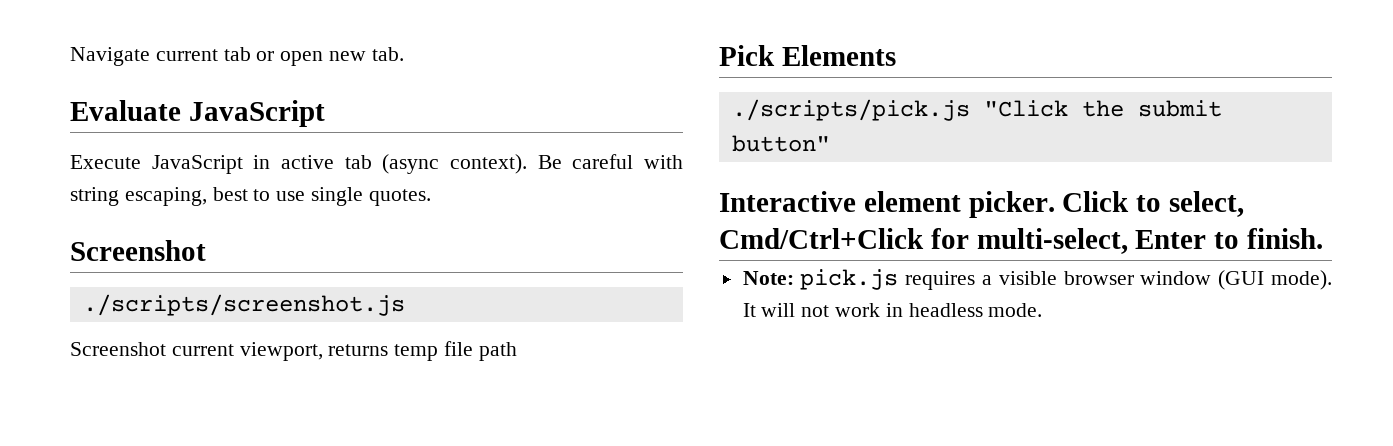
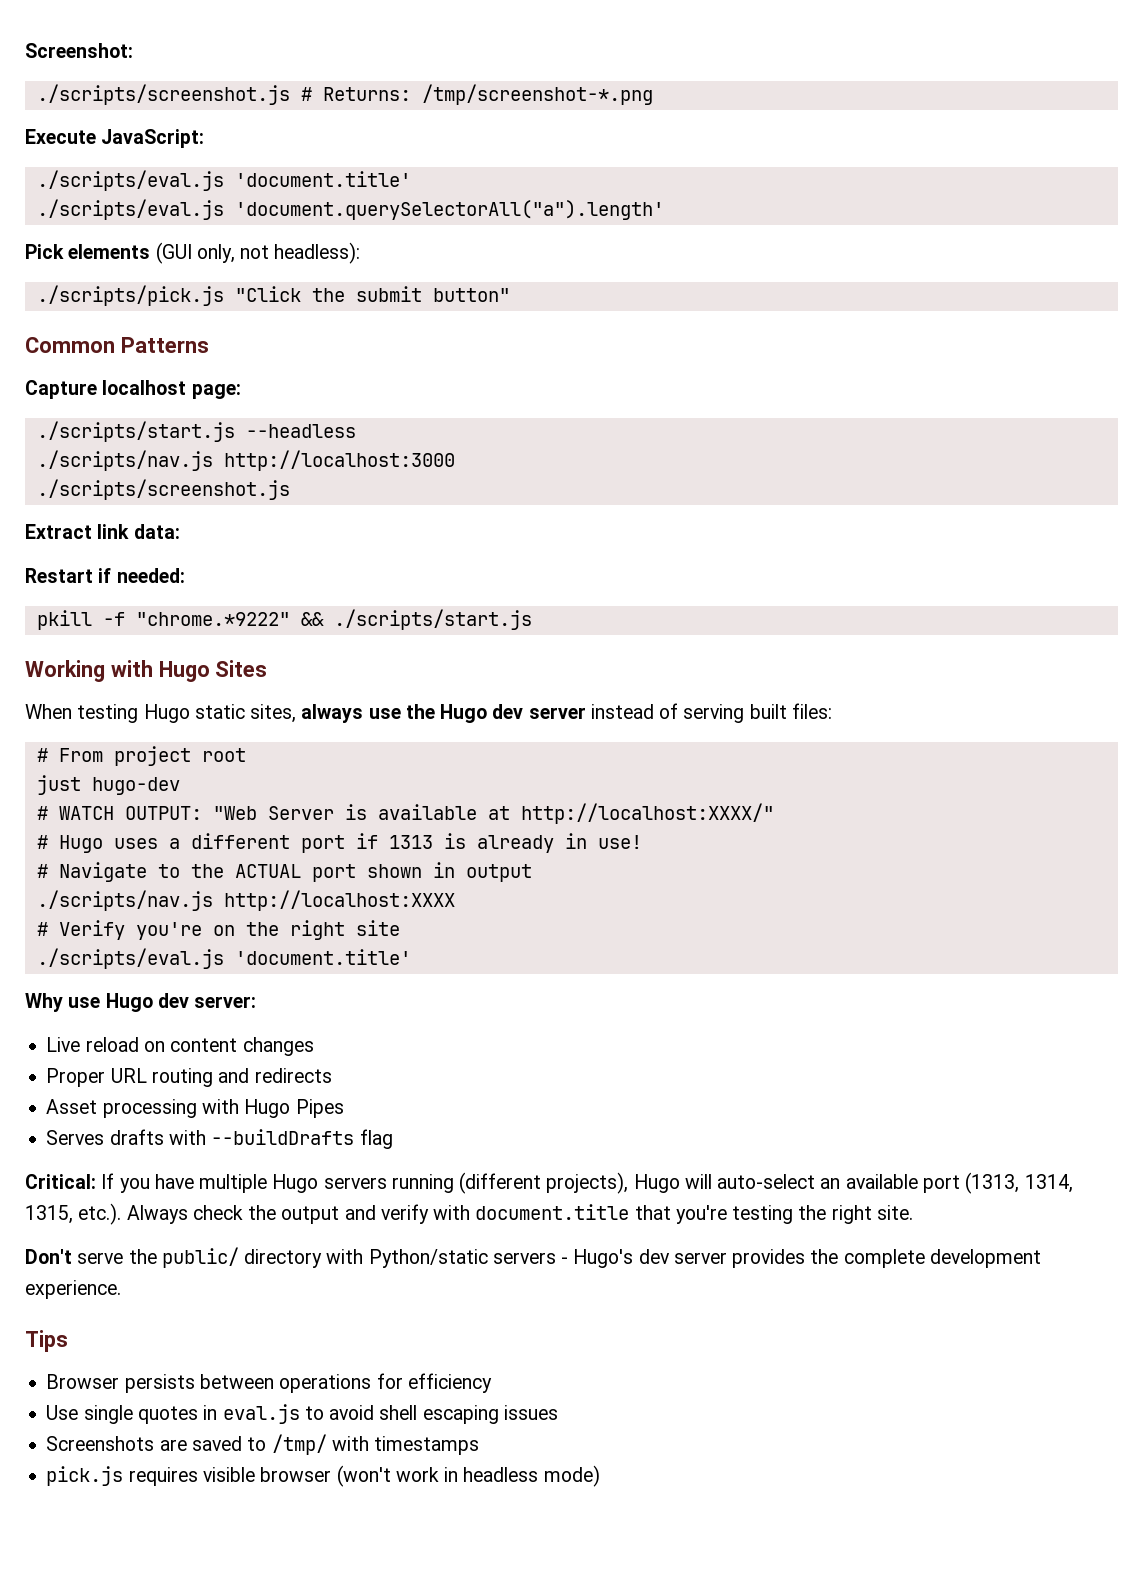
- Navigate current tab or open new tab.
- Evaluate JavaScript
- Execute JavaScript in active tab (async context). Be careful with string escaping, best to use single quotes.
- Screenshot
- ./scripts/screenshot.js
- Screenshot current viewport, returns temp file path
- Pick Elements
+ Screenshot:
+ ./scripts/screenshot.js # Returns: /tmp/screenshot-*.png
+ Execute JavaScript:
+ ./scripts/eval.js 'document.title'
+ ./scripts/eval.js 'document.querySelectorAll("a").length'
+ Pick elements (GUI only, not headless):
- Interactive element picker. Click to select, Cmd/Ctrl+Click for multi-select, Enter to finish.
- Note: pick.js requires a visible browser window (GUI mode). It will not work in headless mode.
+ Common Patterns
+ Capture localhost page:
+ ./scripts/start.js --headless
+ ./scripts/nav.js http://localhost:3000
+ ./scripts/screenshot.js
+ Extract link data:
+ Restart if needed:
+ pkill -f "chrome.*9222" && ./scripts/start.js
+ Working with Hugo Sites
+ When testing Hugo static sites, always use the Hugo dev server instead of serving built files:
+ # From project root
+ just hugo-dev
+ # WATCH OUTPUT: "Web Server is available at http://localhost:XXXX/"
+ # Hugo uses a different port if 1313 is already in use!
+ # Navigate to the ACTUAL port shown in output
+ ./scripts/nav.js http://localhost:XXXX
+ # Verify you're on the right site
+ ./scripts/eval.js 'document.title'
+ Why use Hugo dev server:
+ Live reload on content changes
+ Proper URL routing and redirects
+ Asset processing with Hugo Pipes
+ Serves drafts with --buildDrafts flag
+ Critical: If you have multiple Hugo servers running (different projects), Hugo will auto-select an available port (1313, 1314, 1315, etc.). Always check the output and verify with document.title that you're testing the right site.
+ Don't serve the public/ directory with Python/static servers - Hugo's dev server provides the complete development experience.
+ Tips
+ Browser persists between operations for efficiency
+ Use single quotes in eval.js to avoid shell escaping issues
+ Screenshots are saved to /tmp/ with timestamps
+ pick.js requires visible browser (won't work in headless mode)

